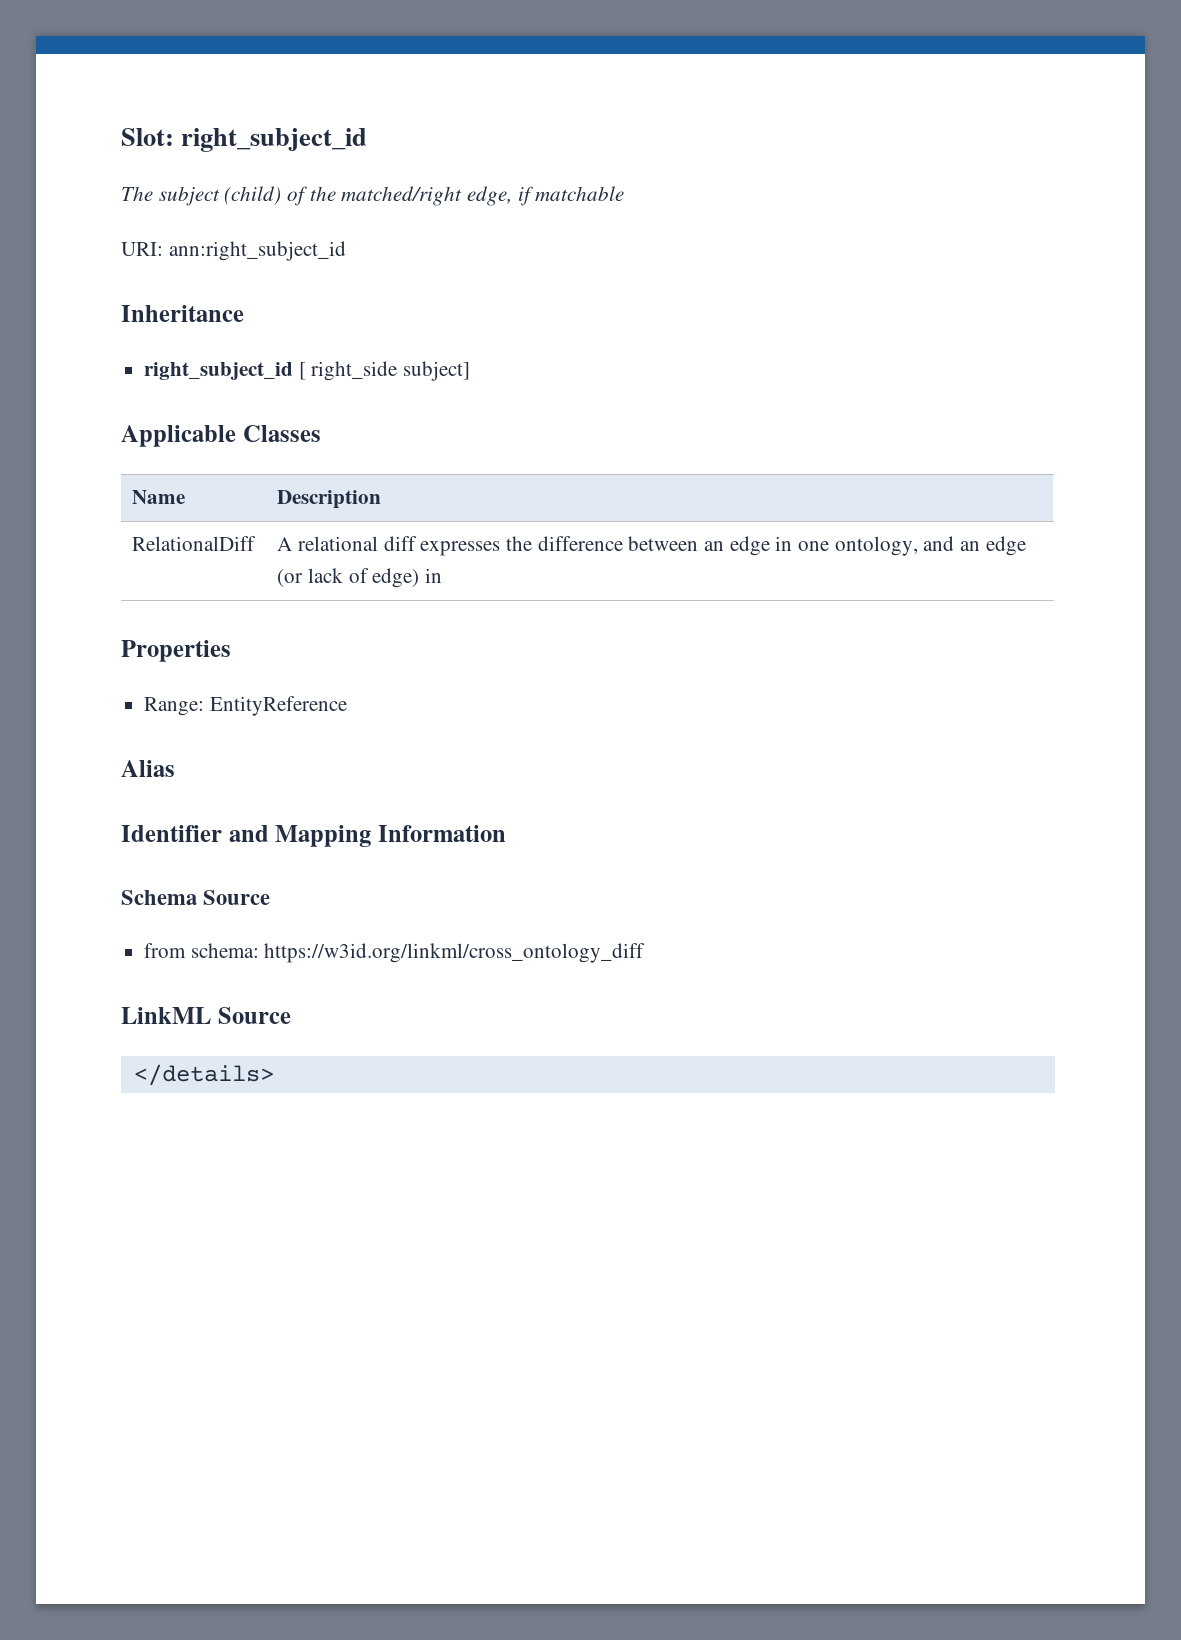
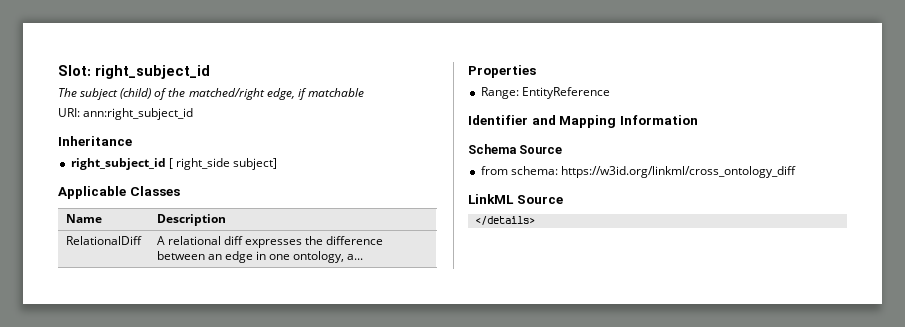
- RelationalDiff | A relational diff expresses the difference between an edge in one ontology, and an edge (or lack of edge) in
+ RelationalDiff | A relational diff expresses the difference between an edge in one ontology, a...
- Alias

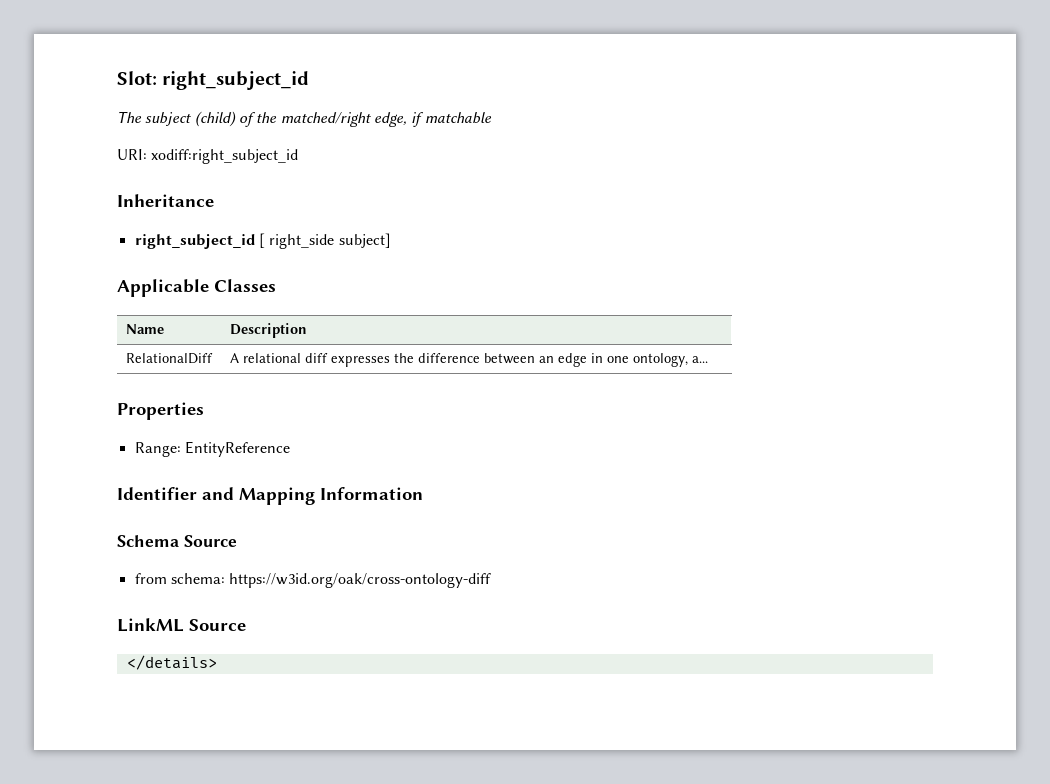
- URI: ann:right_subject_id
+ URI: xodiff:right_subject_id
- from schema: https://w3id.org/linkml/cross_ontology_diff
+ from schema: https://w3id.org/oak/cross-ontology-diff

